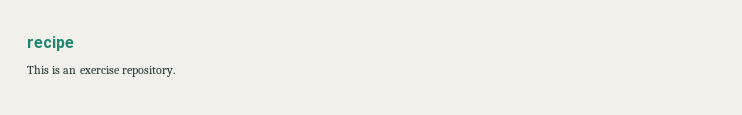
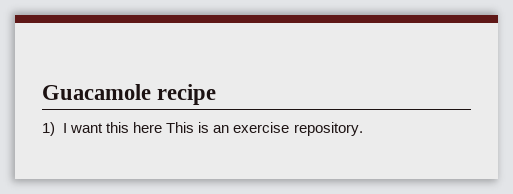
- recipe
+ Guacamole recipe
- This is an exercise repository.
+ 1) I want this here This is an exercise repository.

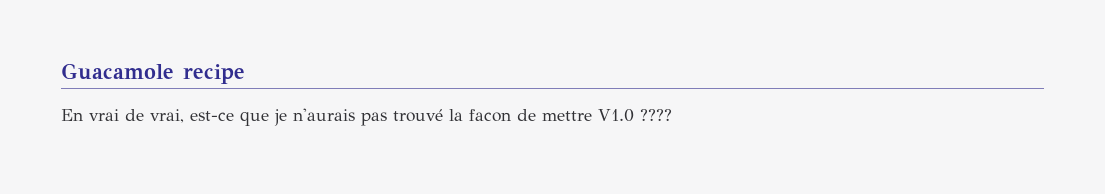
- 1) I want this here This is an exercise repository.
+ En vrai de vrai, est-ce que je n'aurais pas trouvé la facon de mettre V1.0 ????

